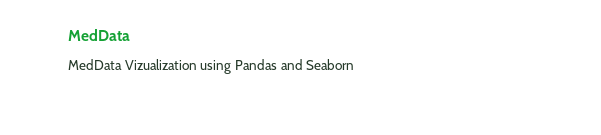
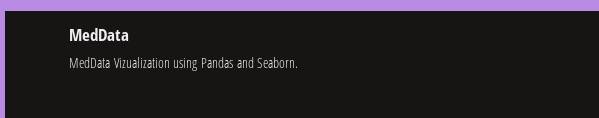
- MedData Vizualization using Pandas and Seaborn
+ MedData Vizualization using Pandas and Seaborn.

